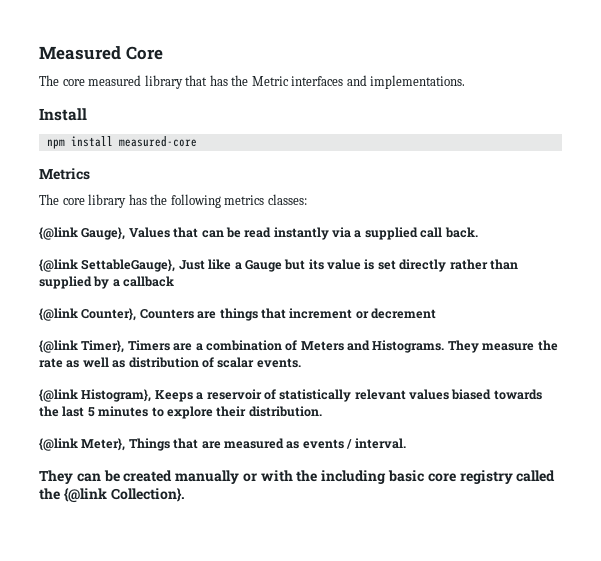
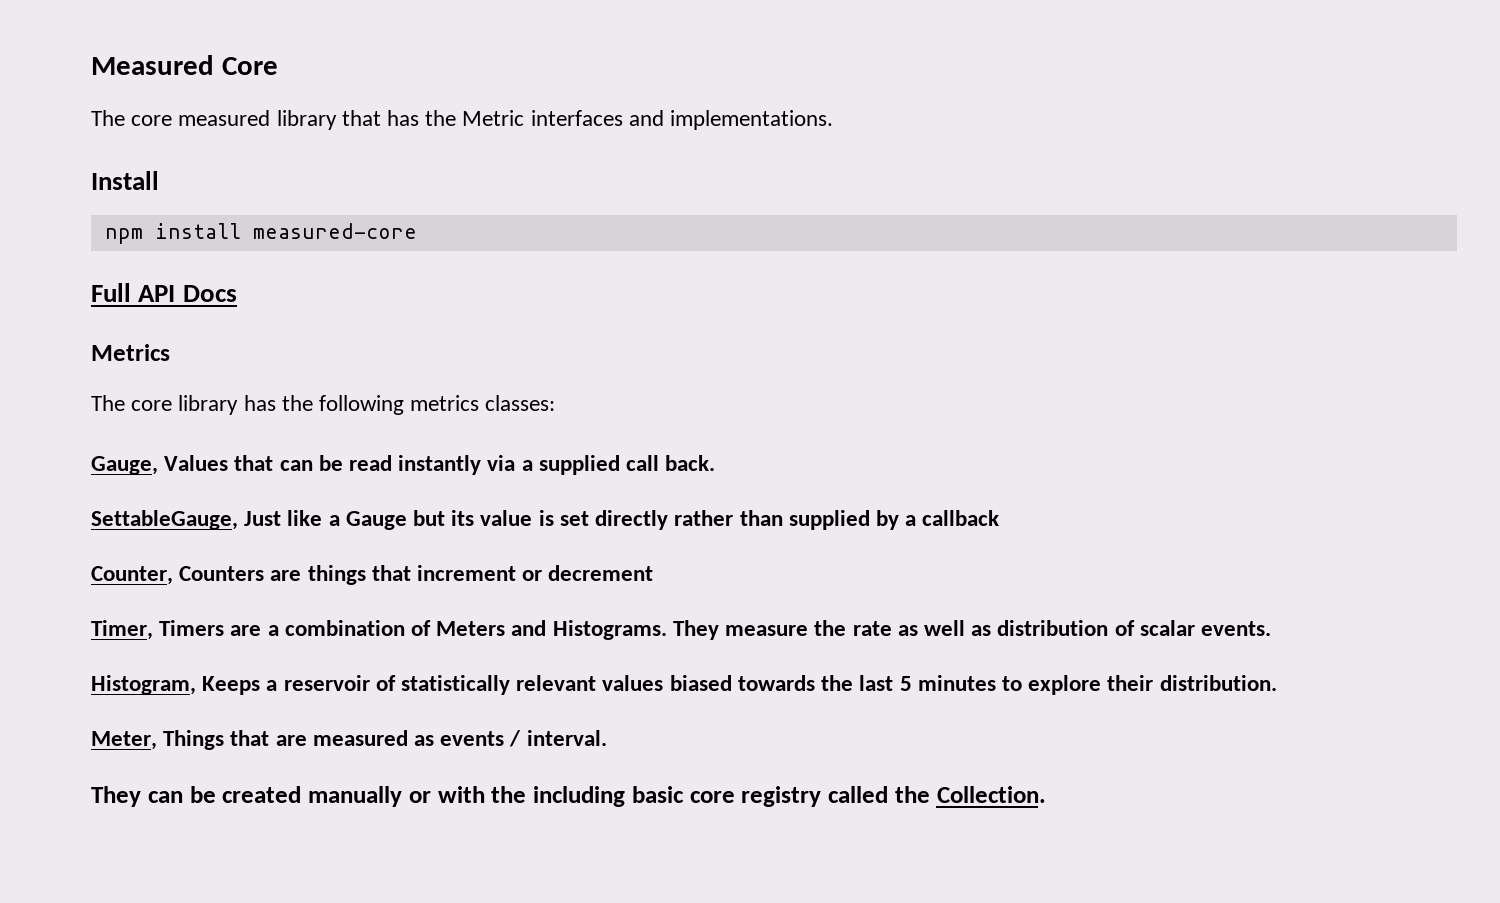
+ Full API Docs
- {@link Gauge}, Values that can be read instantly via a supplied call back.
+ Gauge, Values that can be read instantly via a supplied call back.
- {@link SettableGauge}, Just like a Gauge but its value is set directly rather than supplied by a callback
+ SettableGauge, Just like a Gauge but its value is set directly rather than supplied by a callback
- {@link Counter}, Counters are things that increment or decrement
+ Counter, Counters are things that increment or decrement
- {@link Timer}, Timers are a combination of Meters and Histograms.
+ Timer, Timers are a combination of Meters and Histograms.
- {@link Histogram}, Keeps a reservoir of statistically relevant values biased towards the last 5 minutes to explore their distribution.
+ Histogram, Keeps a reservoir of statistically relevant values biased towards the last 5 minutes to explore their distribution.
- {@link Meter}, Things that are measured as events / interval.
+ Meter, Things that are measured as events / interval.
- They can be created manually or with the including basic core registry called the {@link Collection}.
+ They can be created manually or with the including basic core registry called the Collection.

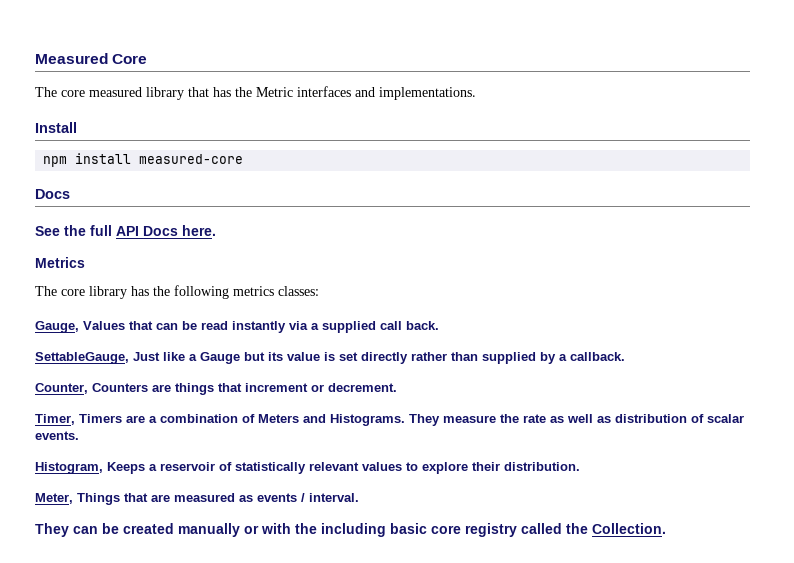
  npm install measured-core
- Full API Docs
+ Docs
+ See the full API Docs here.
- SettableGauge, Just like a Gauge but its value is set directly rather than supplied by a callback
+ SettableGauge, Just like a Gauge but its value is set directly rather than supplied by a callback.
- Counter, Counters are things that increment or decrement
+ Counter, Counters are things that increment or decrement.
- Histogram, Keeps a reservoir of statistically relevant values biased towards the last 5 minutes to explore their distribution.
+ Histogram, Keeps a reservoir of statistically relevant values to explore their distribution.

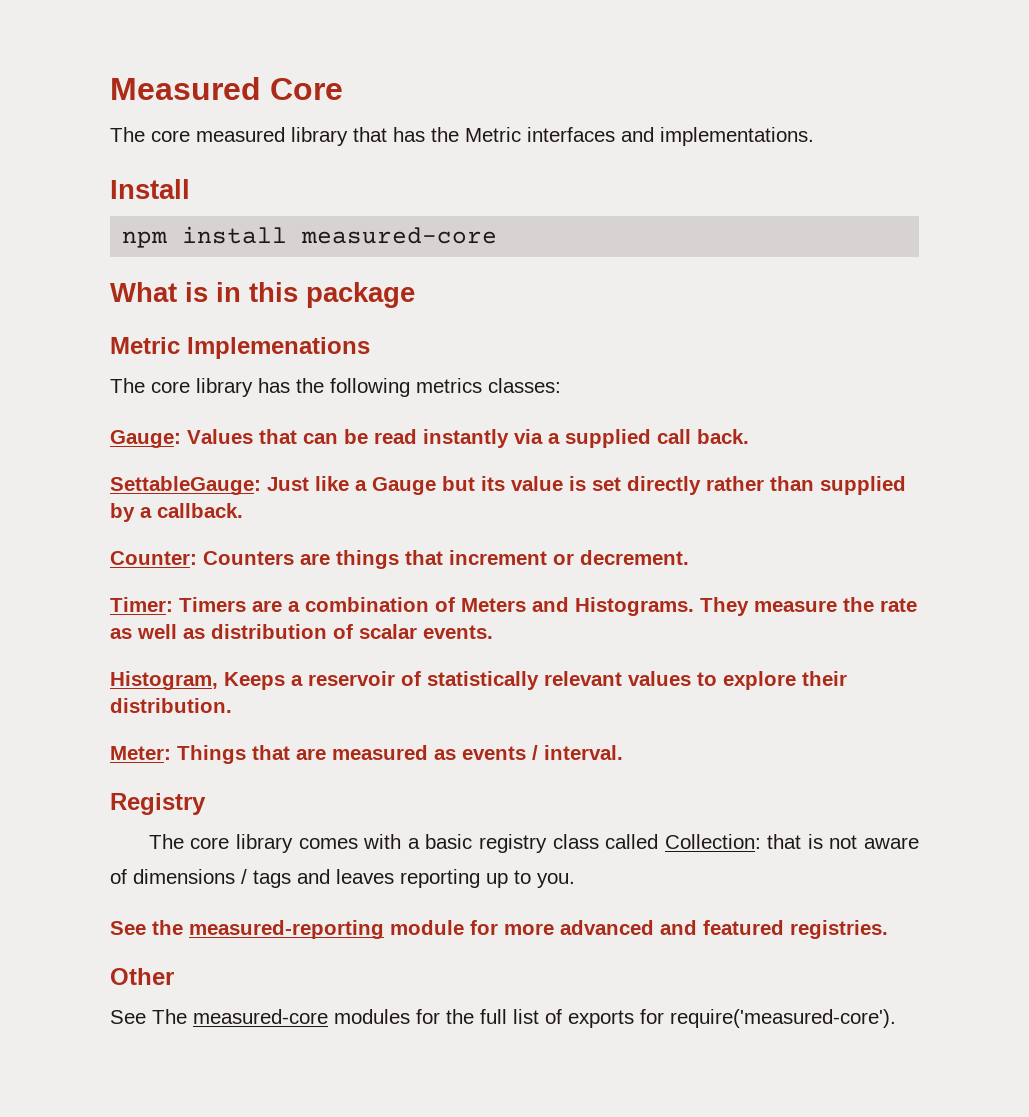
  npm install measured-core
- Docs
- See the full API Docs here.
- Metrics
+ What is in this package
+ Metric Implemenations
- Gauge, Values that can be read instantly via a supplied call back.
+ Gauge: Values that can be read instantly via a supplied call back.
- SettableGauge, Just like a Gauge but its value is set directly rather than supplied by a callback.
+ SettableGauge: Just like a Gauge but its value is set directly rather than supplied by a callback.
- Counter, Counters are things that increment or decrement.
+ Counter: Counters are things that increment or decrement.
- Timer, Timers are a combination of Meters and Histograms.
+ Timer: Timers are a combination of Meters and Histograms.
- Meter, Things that are measured as events / interval.
+ Meter: Things that are measured as events / interval.
- They can be created manually or with the including basic core registry called the Collection.
+ Registry
+ The core library comes with a basic registry class called Collection: that is not aware of dimensions / tags and leaves reporting up to you.
+ See the measured-reporting module for more advanced and featured registries.
+ Other
+ See The measured-core modules for the full list of exports for require('measured-core').

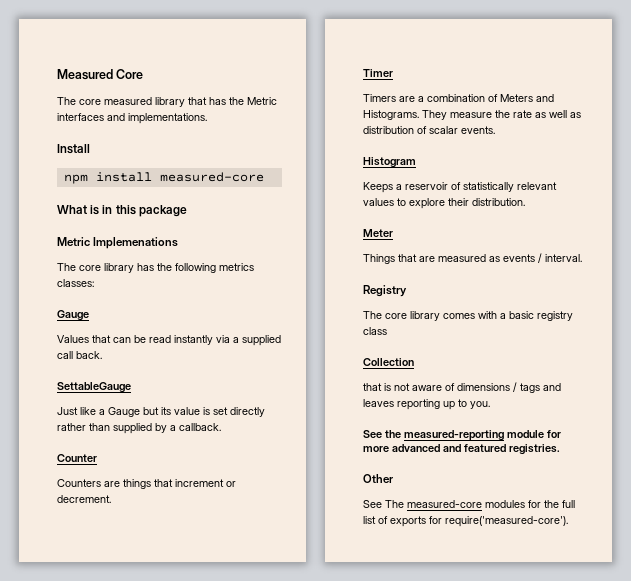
  The core library has the following metrics classes:
- Gauge: Values that can be read instantly via a supplied call back.
+ Gauge
+ Values that can be read instantly via a supplied call back.
- SettableGauge: Just like a Gauge but its value is set directly rather than supplied by a callback.
+ SettableGauge
+ Just like a Gauge but its value is set directly rather than supplied by a callback.
- Counter: Counters are things that increment or decrement.
+ Counter
+ Counters are things that increment or decrement.
- Timer: Timers are a combination of Meters and Histograms.
+ Timer
+ Timers are a combination of Meters and Histograms.
- Histogram, Keeps a reservoir of statistically relevant values to explore their distribution.
+ Histogram
+ Keeps a reservoir of statistically relevant values to explore their distribution.
- Meter: Things that are measured as events / interval.
+ Meter
+ Things that are measured as events / interval.
- The core library comes with a basic registry class called Collection: that is not aware of dimensions / tags and leaves reporting up to you.
+ The core library comes with a basic registry class
+ Collection
+ that is not aware of dimensions / tags and leaves reporting up to you.

